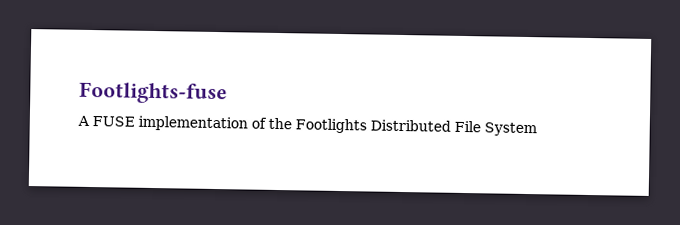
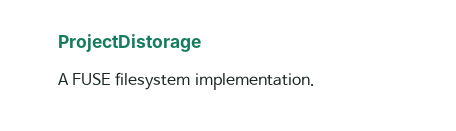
- Footlights-fuse
+ ProjectDistorage
- A FUSE implementation of the Footlights Distributed File System
+ A FUSE filesystem implementation.

